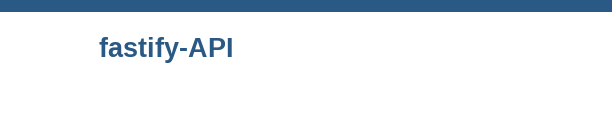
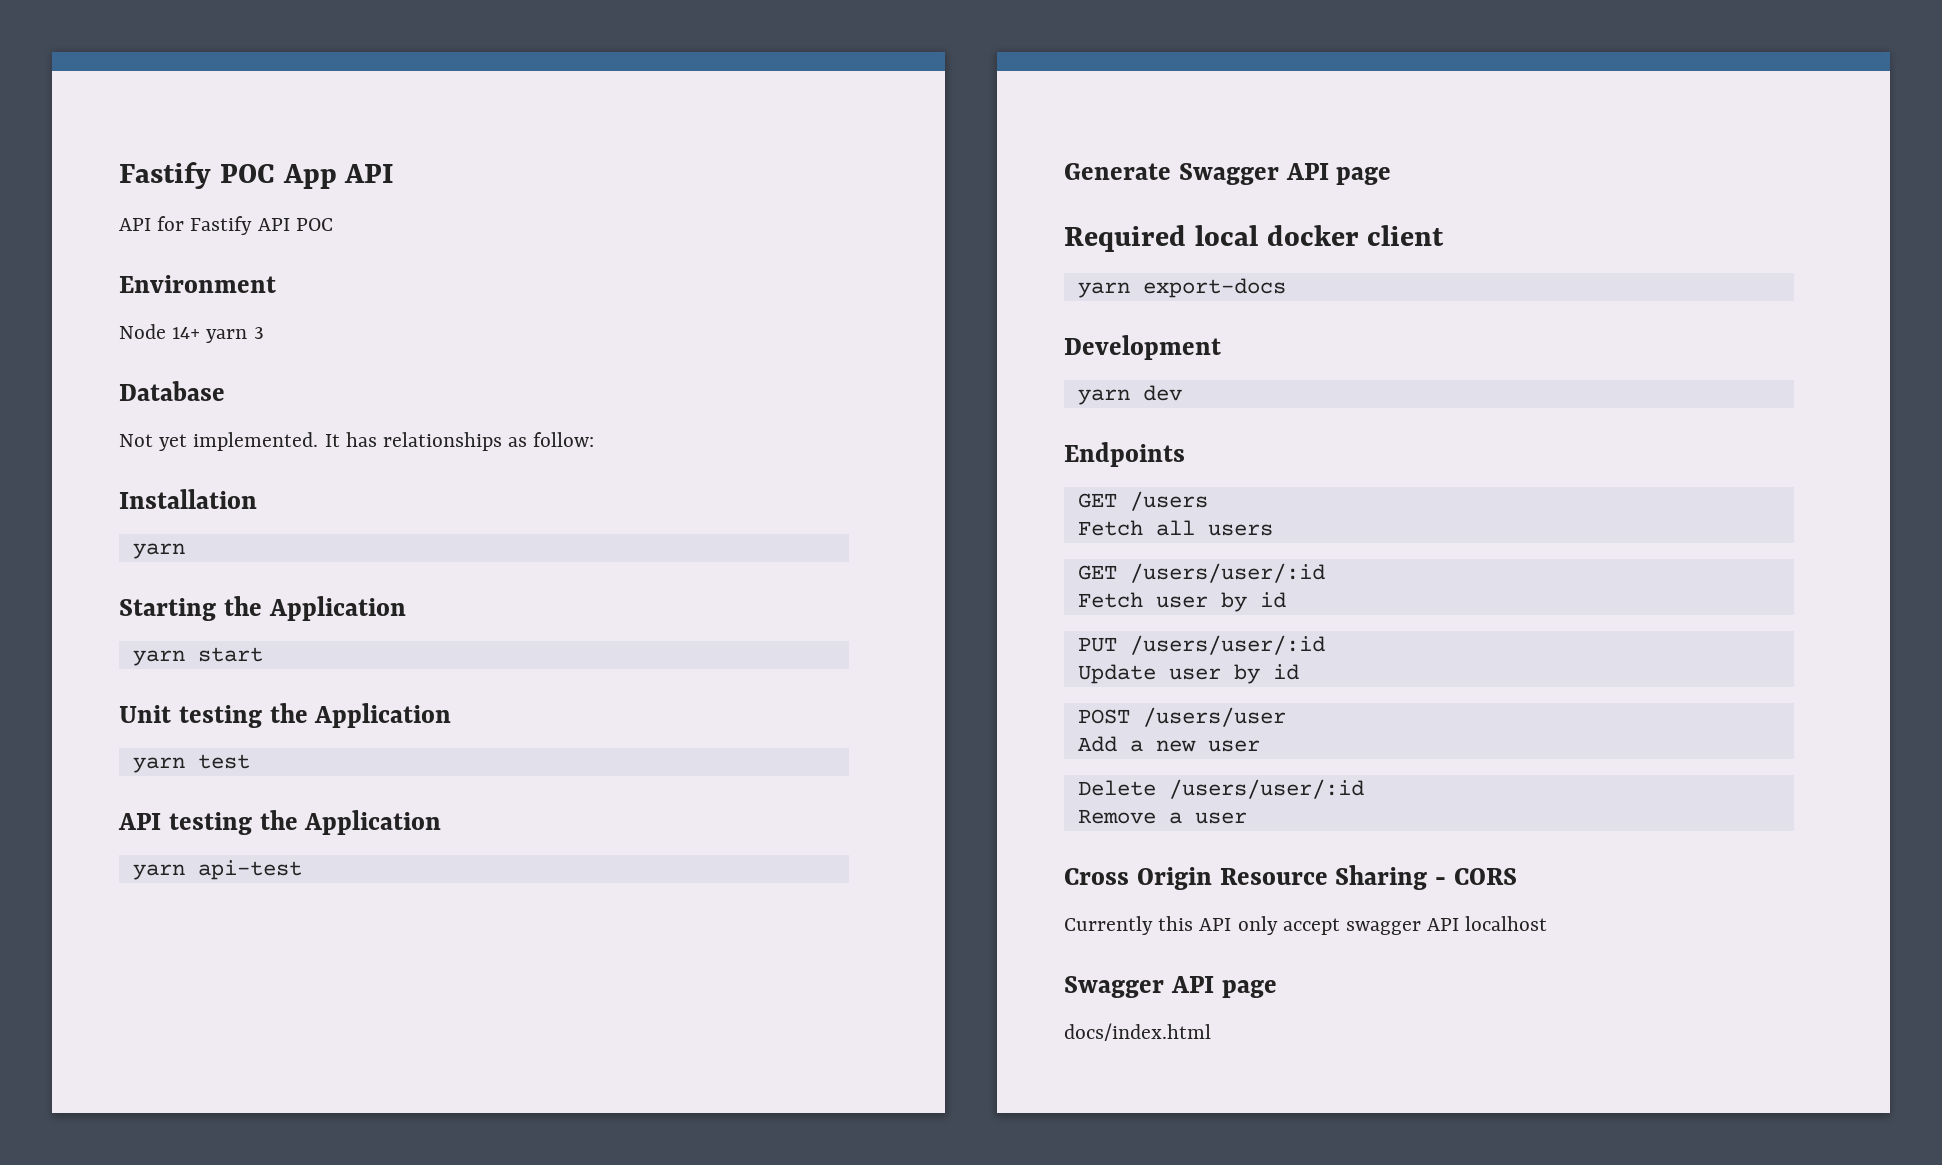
- fastify-API
+ Fastify POC App API
+ API for Fastify API POC
+ Environment
+ Node 14+ yarn 3
+ Database
+ Not yet implemented. It has relationships as follow:
+ Installation
+ yarn
+ Starting the Application
+ yarn start
+ Unit testing the Application
+ yarn test
+ API testing the Application
+ yarn api-test
+ Generate Swagger API page
+ Required local docker client
+ yarn export-docs
+ Development
+ yarn dev
+ Endpoints
+ GET /users
+ Fetch all users
+ GET /users/user/:id
+ Fetch user by id
+ PUT /users/user/:id
+ Update user by id
+ POST /users/user
+ Add a new user
+ Delete /users/user/:id
+ Remove a user
+ Cross Origin Resource Sharing - CORS
+ Currently this API only accept swagger API localhost
+ Swagger API page
+ docs/index.html

